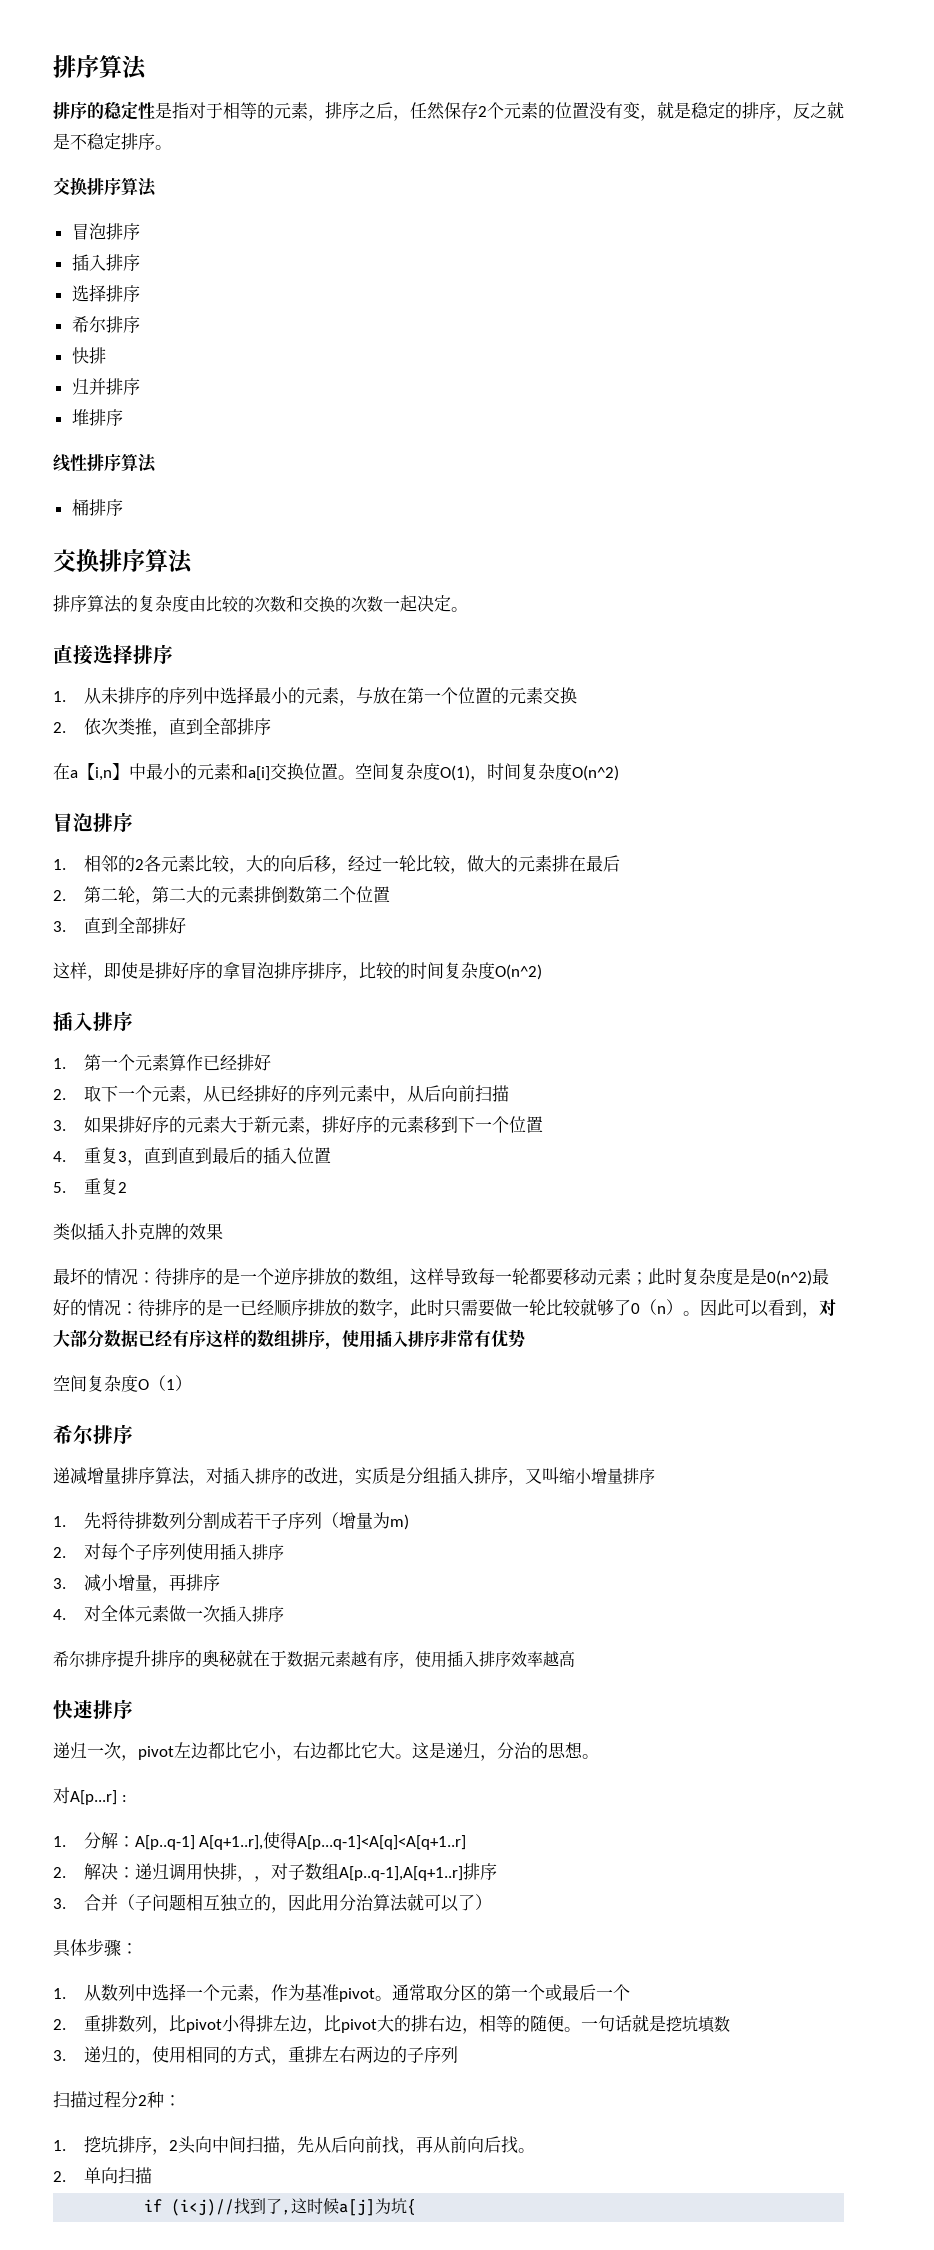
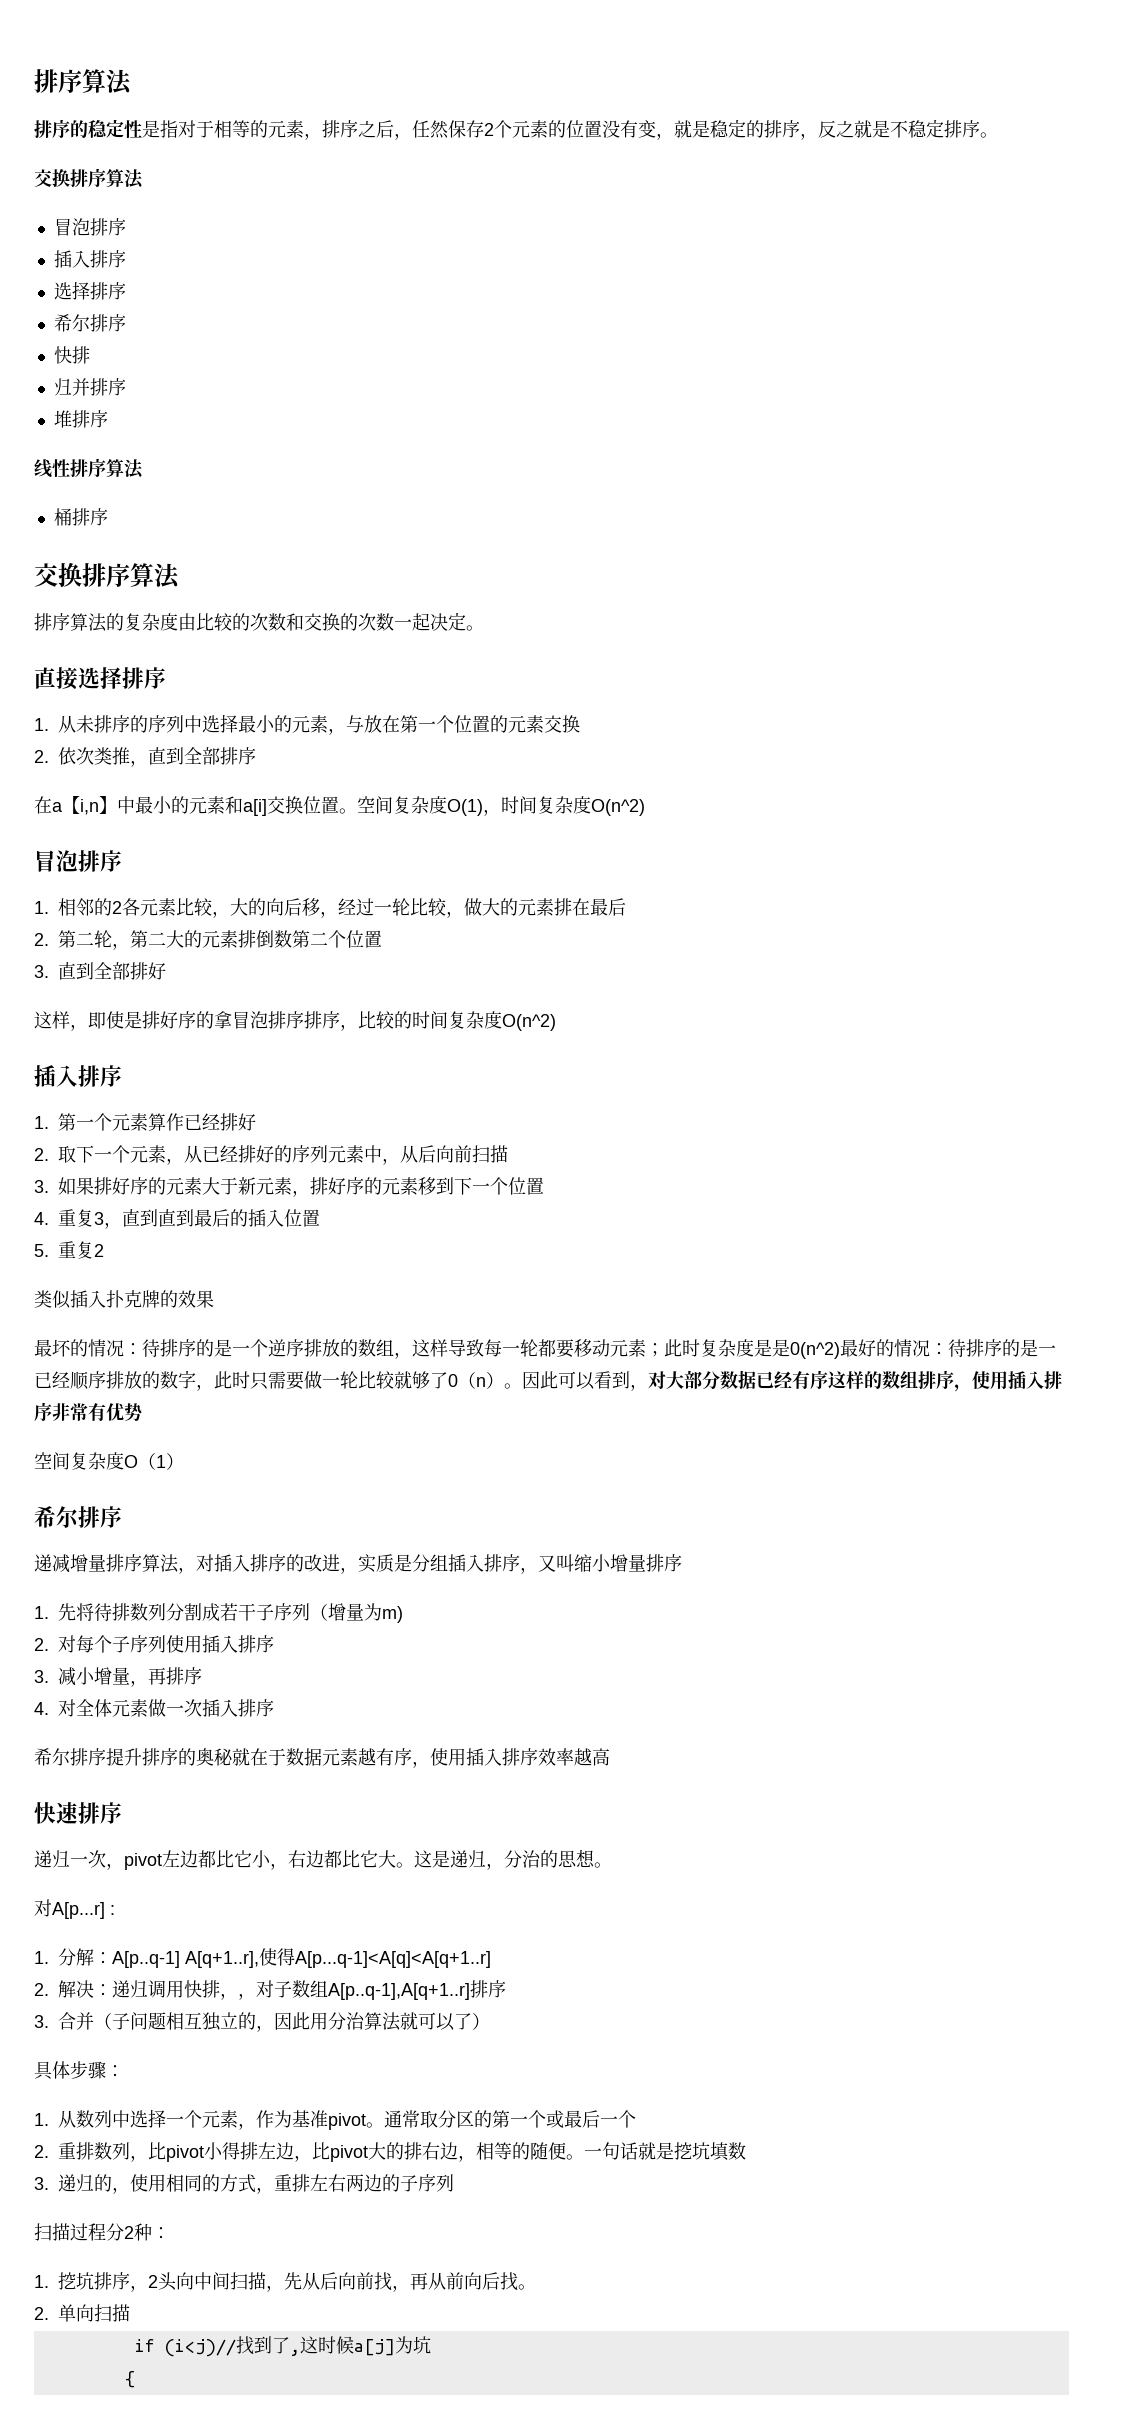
- if (i<j)//找到了,这时候a[j]为坑{
+ if (i<j)//找到了,这时候a[j]为坑
+ {

